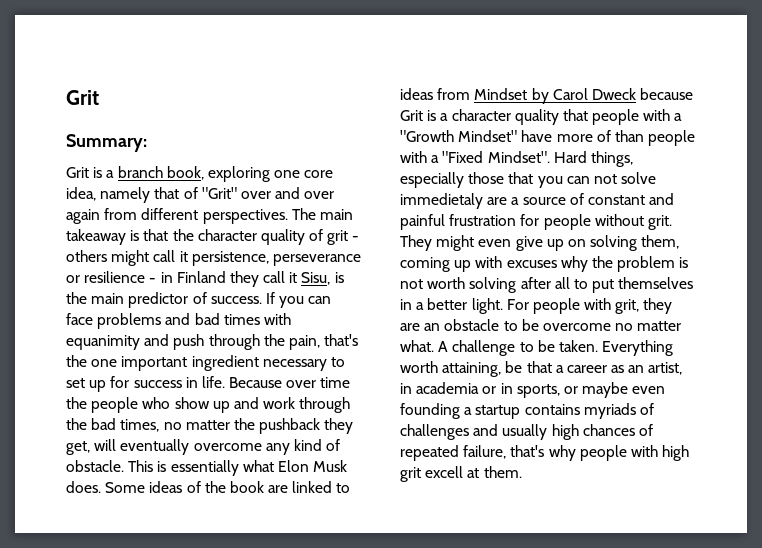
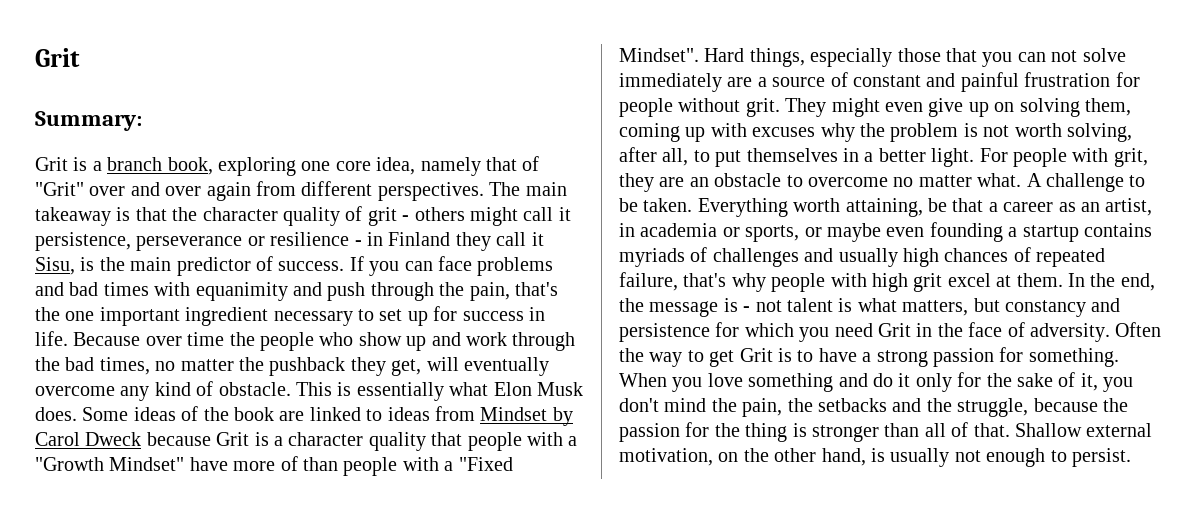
- Hard things, especially those that you can not solve immedietaly are a source of constant and painful frustration for people without grit.
+ Hard things, especially those that you can not solve immediately are a source of constant and painful frustration for people without grit.
- They might even give up on solving them, coming up with excuses why the problem is not worth solving after all to put themselves in a better light.
+ They might even give up on solving them, coming up with excuses why the problem is not worth solving, after all, to put themselves in a better light.
- For people with grit, they are an obstacle to be overcome no matter what.
+ For people with grit, they are an obstacle to overcome no matter what.
- Everything worth attaining, be that a career as an artist, in academia or in sports, or maybe even founding a startup contains myriads of challenges and usually high chances of repeated failure, that's why people with high grit excell at them.
+ Everything worth attaining, be that a career as an artist, in academia or sports, or maybe even founding a startup contains myriads of challenges and usually high chances of repeated failure, that's why people with high grit excel at them.
+ In the end, the message is - not talent is what matters, but constancy and persistence for which you need Grit in the face of adversity. Often the way to get Grit is to have a strong passion for something. When you love something and do it only for the sake of it, you don't mind the pain, the setbacks and the struggle, because the passion for the thing is stronger than all of that. Shallow external motivation, on the other hand, is usually not enough to persist.

